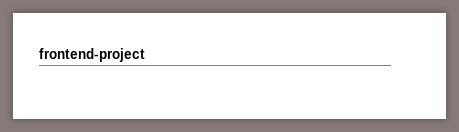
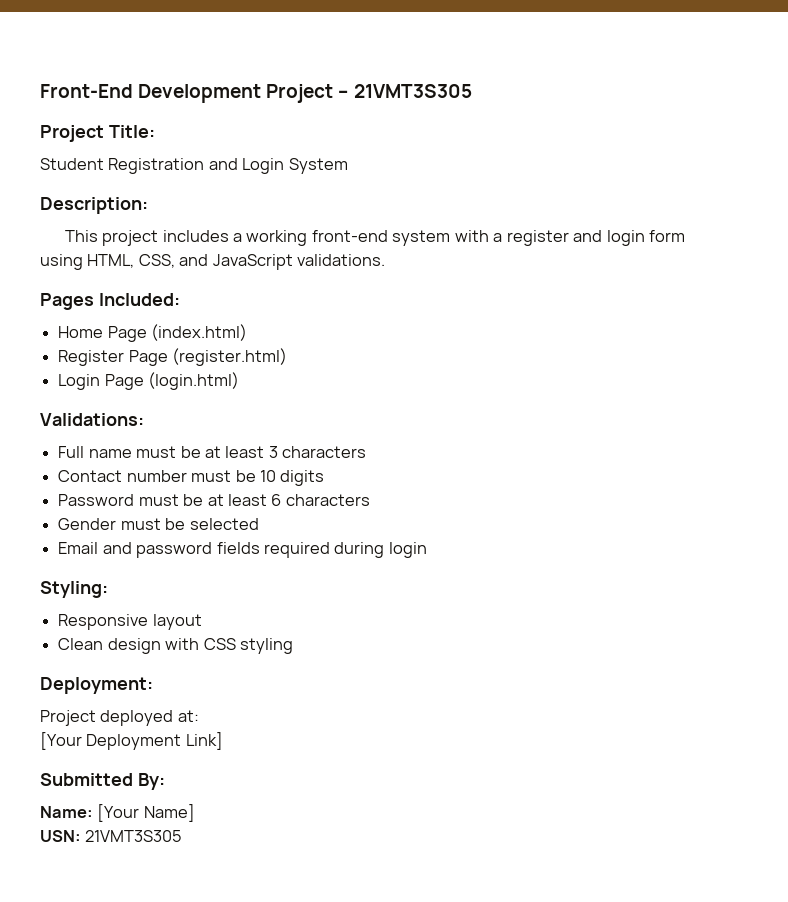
- frontend-project
+ Front-End Development Project – 21VMT3S305
+ Project Title:
+ Student Registration and Login System
+ Description:
+ This project includes a working front-end system with a register and login form using HTML, CSS, and JavaScript validations.
+ Pages Included:
+ Home Page (index.html)
+ Register Page (register.html)
+ Login Page (login.html)
+ Validations:
+ Full name must be at least 3 characters
+ Contact number must be 10 digits
+ Password must be at least 6 characters
+ Gender must be selected
+ Email and password fields required during login
+ Styling:
+ Responsive layout
+ Clean design with CSS styling
+ Deployment:
+ Project deployed at:
+ [Your Deployment Link]
+ Submitted By:
+ Name: [Your Name]
+ USN: 21VMT3S305

